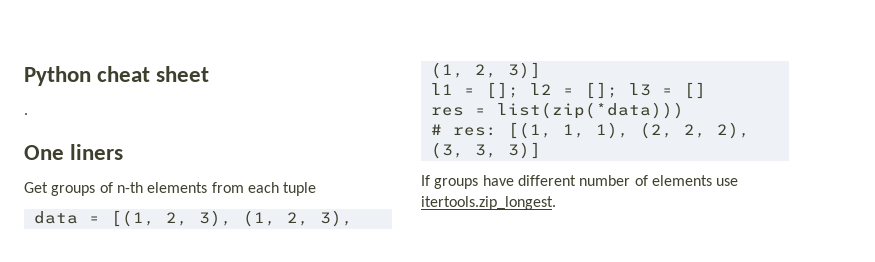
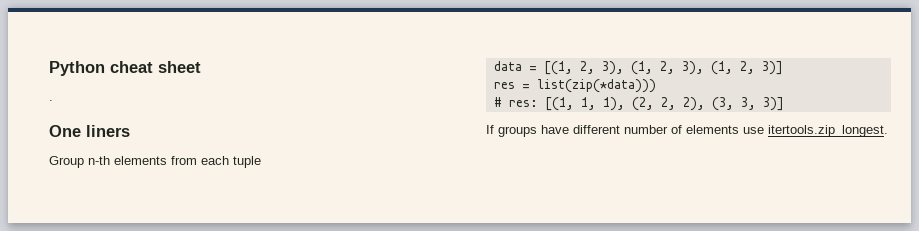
- Get groups of n-th elements from each tuple
+ Group n-th elements from each tuple
- l1 = []; l2 = []; l3 = []

